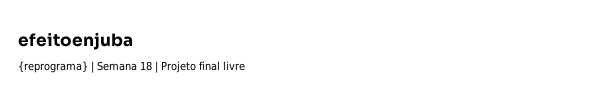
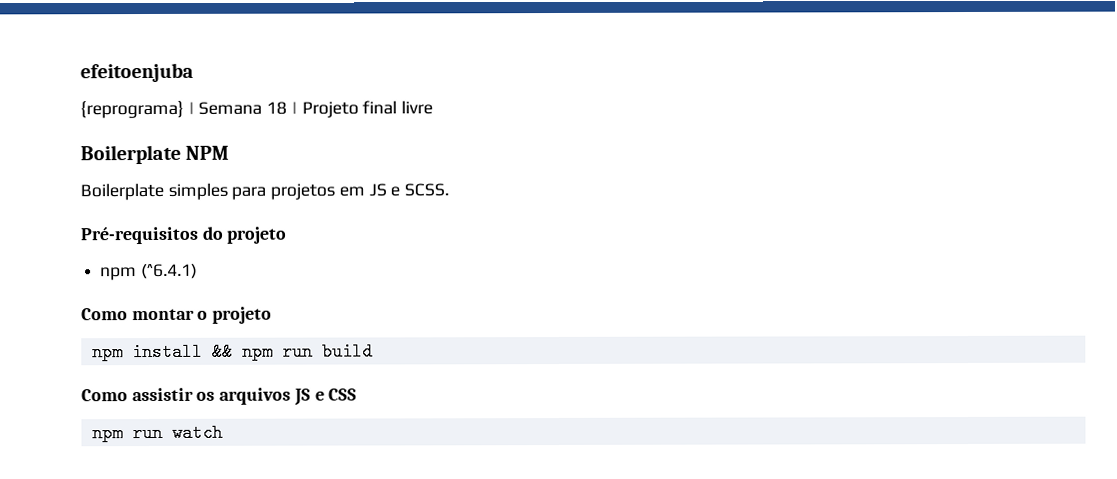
+ Boilerplate NPM
+ Boilerplate simples para projetos em JS e SCSS.
+ Pré-requisitos do projeto
+ npm (^6.4.1)
+ Como montar o projeto
+ npm install && npm run build
+ Como assistir os arquivos JS e CSS
+ npm run watch

